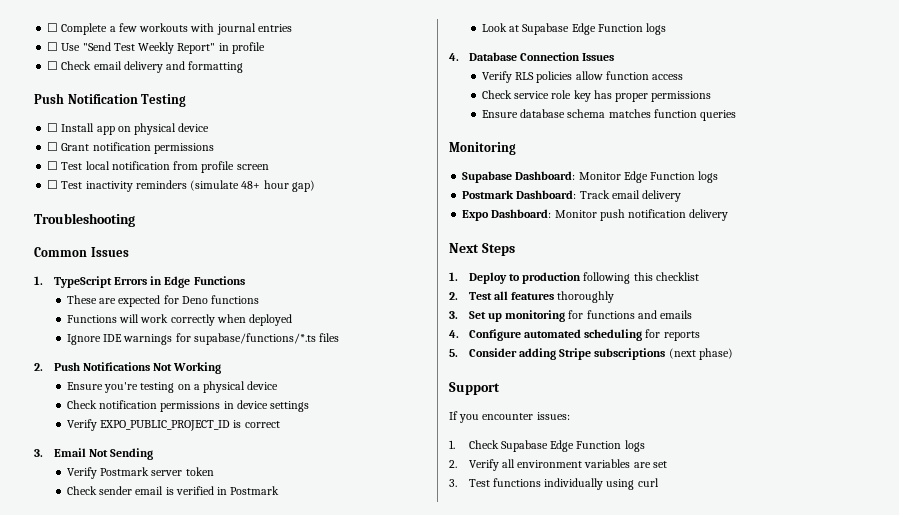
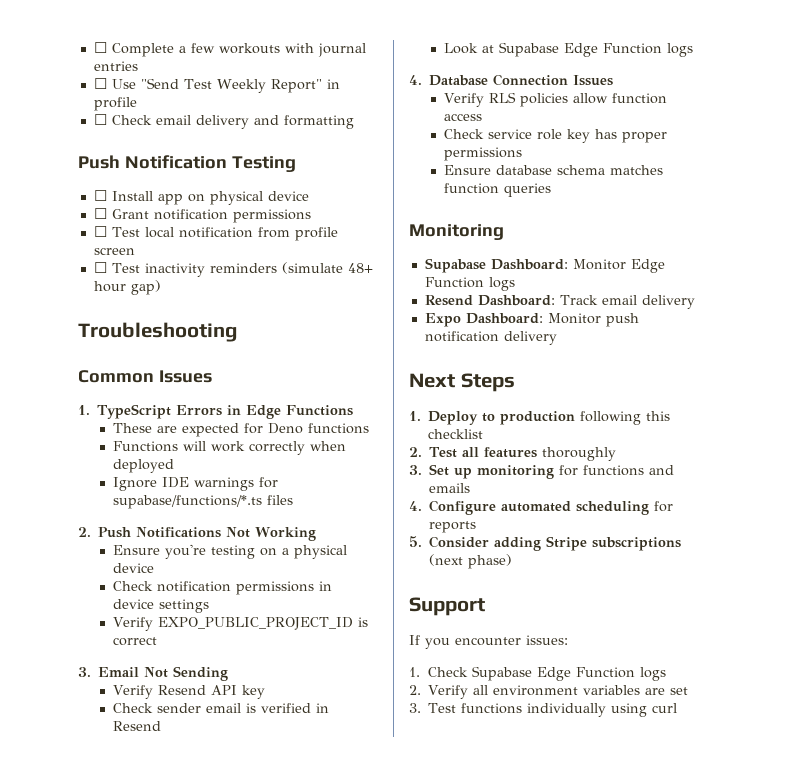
- Verify Postmark server token
+ Verify Resend API key
- Check sender email is verified in Postmark
+ Check sender email is verified in Resend
- Postmark Dashboard: Track email delivery
+ Resend Dashboard: Track email delivery

